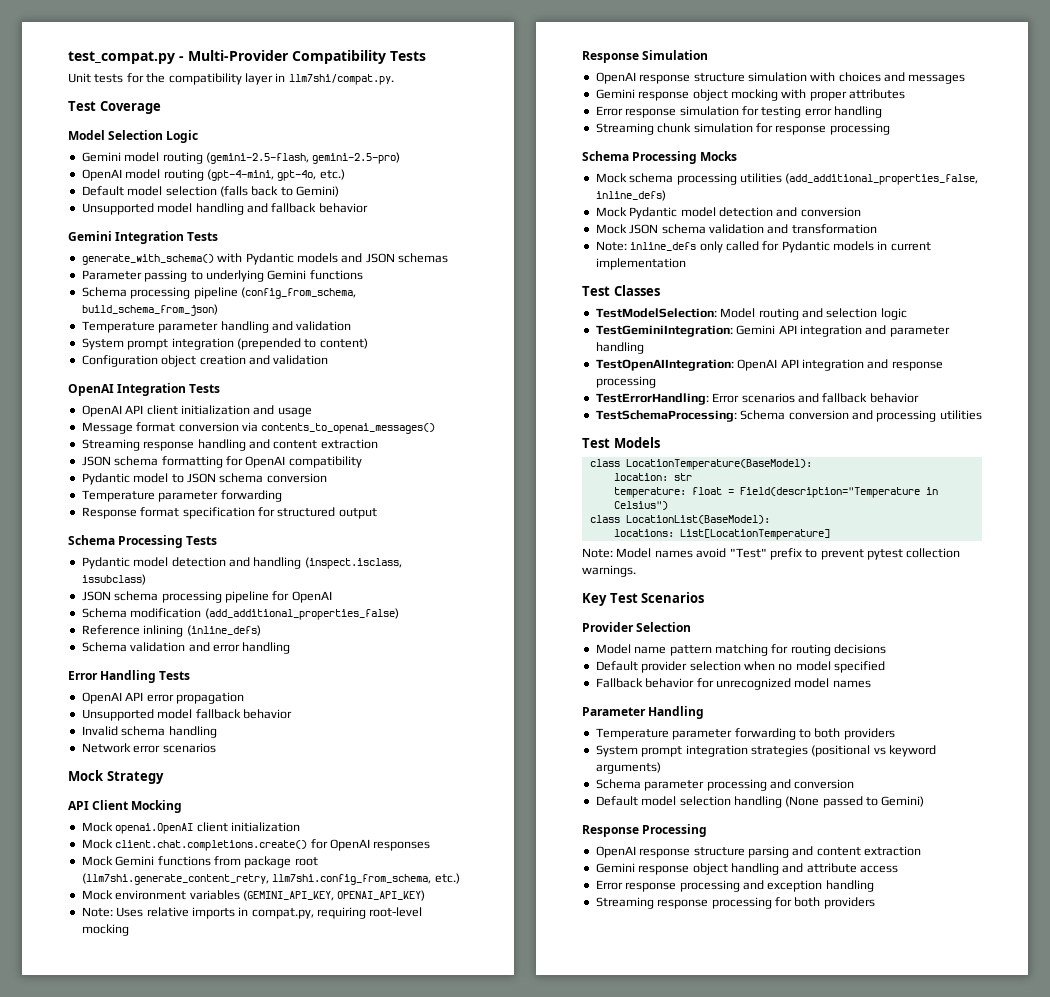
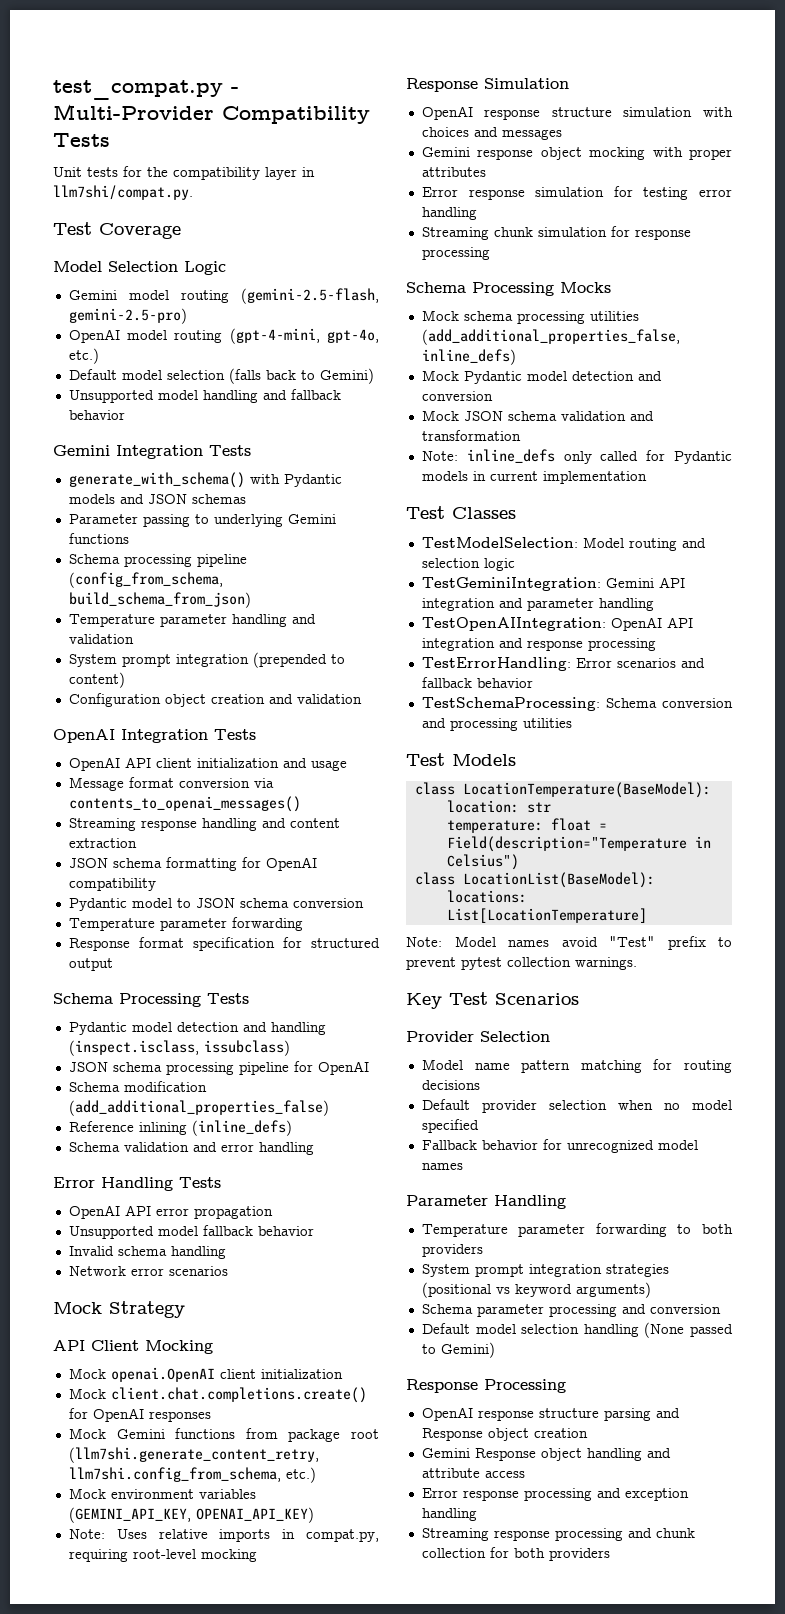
- OpenAI response structure parsing and content extraction
- Gemini response object handling and attribute access
+ OpenAI response structure parsing and Response object creation
+ Gemini Response object handling and attribute access
- Streaming response processing for both providers
+ Streaming response processing and chunk collection for both providers

